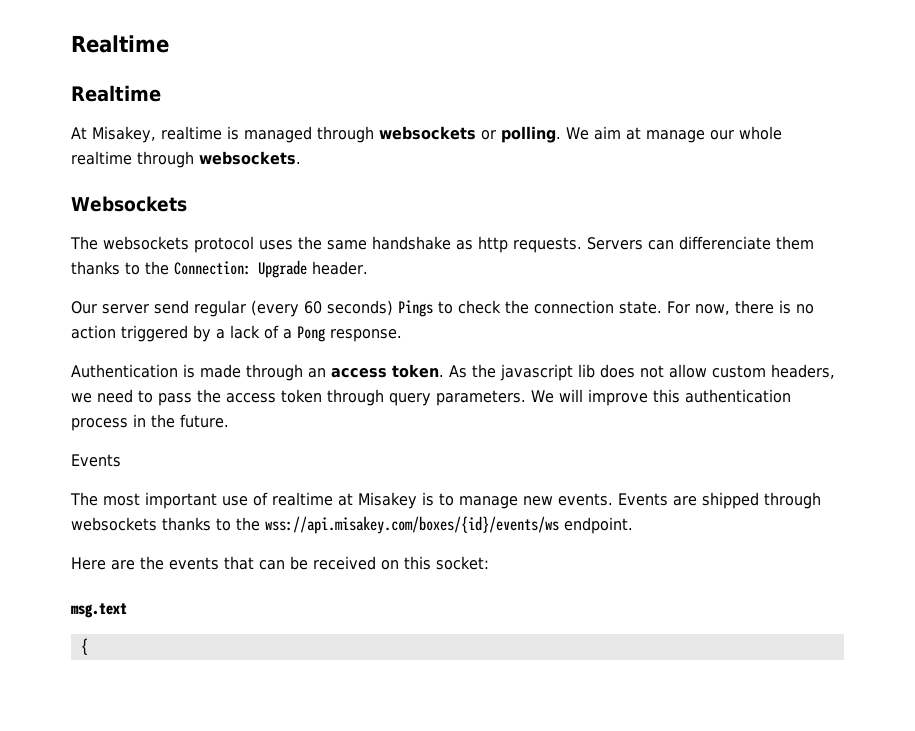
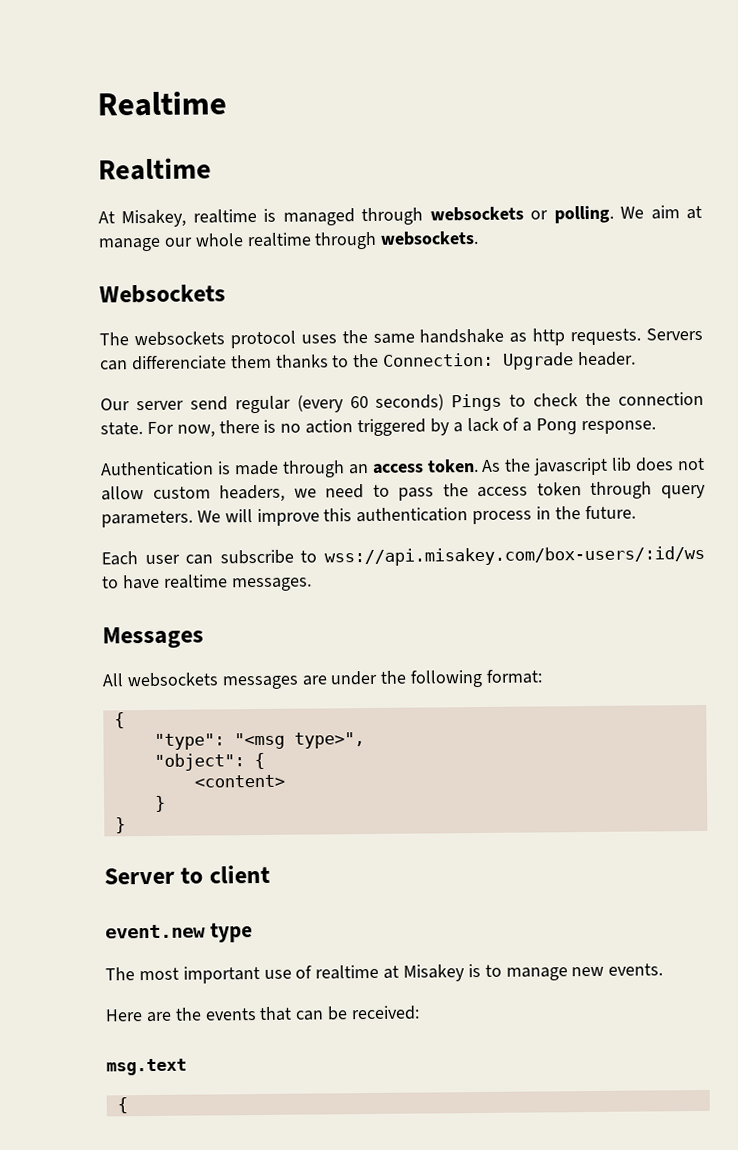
  We will improve this authentication process in the future.
- Events
+ Each user can subscribe to wss://api.misakey.com/box-users/:id/ws to have realtime messages.
+ Messages
+ All websockets messages are under the following format:
+ {
+ "type": "<msg type>",
+ "object": {
+ <content>
+ }
+ }
+ Server to client
+ event.new type
- Events are shipped through websockets thanks to the wss://api.misakey.com/boxes/{id}/events/ws endpoint.
- Here are the events that can be received on this socket:
+ Here are the events that can be received:

